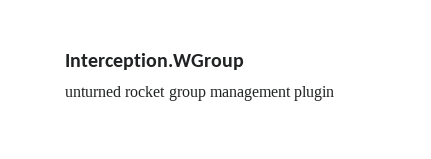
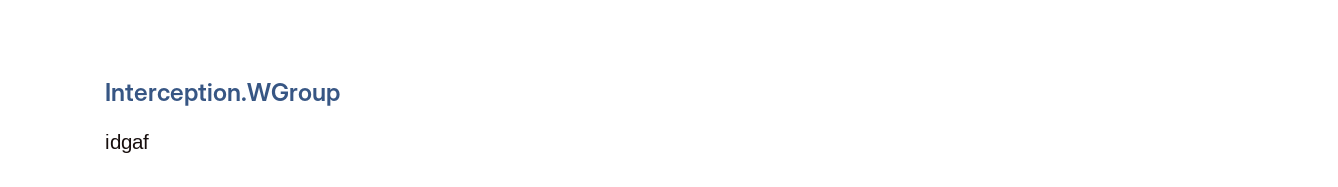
- unturned rocket group management plugin
+ idgaf

